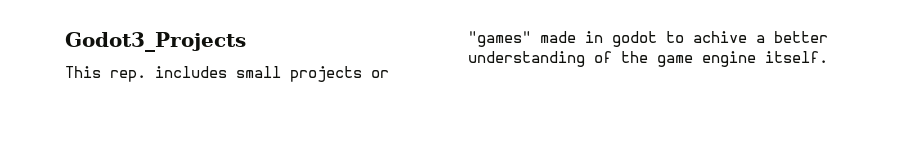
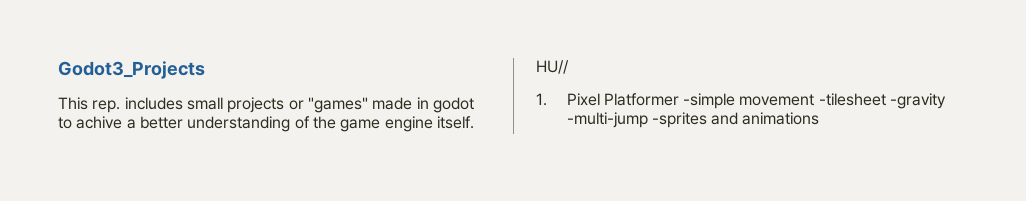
+ HU//
+ 1. Pixel Platformer -simple movement -tilesheet -gravity -multi-jump -sprites and animations

